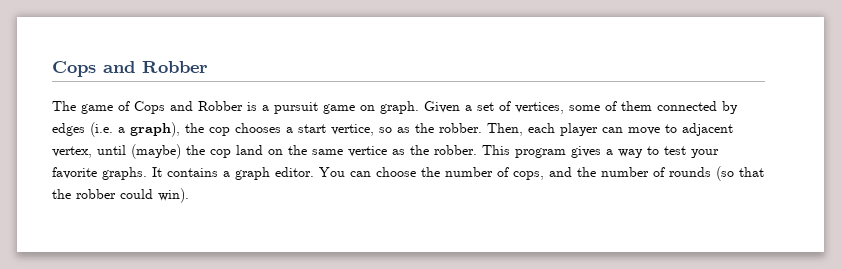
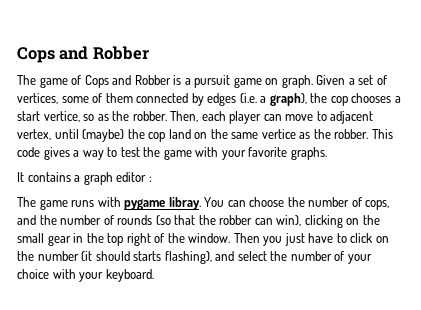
- This program gives a way to test your favorite graphs. It contains a graph editor.
+ This code gives a way to test the game with your favorite graphs.
+ It contains a graph editor :
+ The game runs with pygame libray.
- You can choose the number of cops, and the number of rounds (so that the robber could win).
+ You can choose the number of cops, and the number of rounds (so that the robber can win), clicking on the small gear in the top right of the window. Then you just have to click on the number (it should starts flashing), and select the number of your choice with your keyboard.

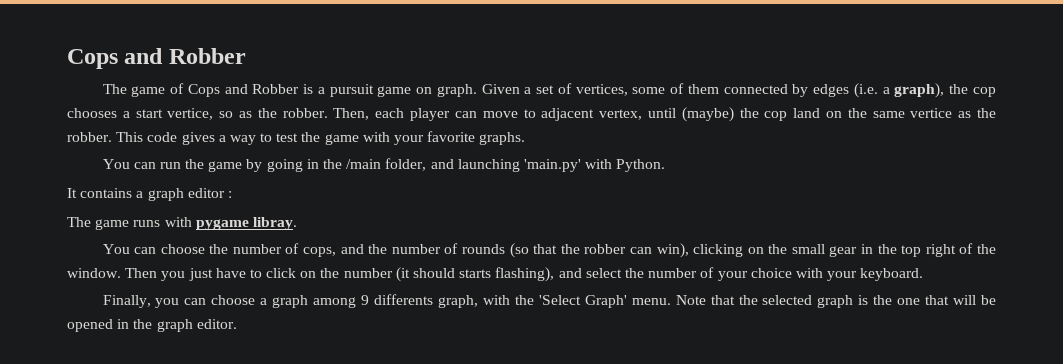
+ You can run the game by going in the /main folder, and launching 'main.py' with Python.
- The game runs with pygame libray. You can choose the number of cops, and the number of rounds (so that the robber can win), clicking on the small gear in the top right of the window.
+ The game runs with pygame libray.
+ You can choose the number of cops, and the number of rounds (so that the robber can win), clicking on the small gear in the top right of the window.
+ Finally, you can choose a graph among 9 differents graph, with the 'Select Graph' menu. Note that the selected graph is the one that will be opened in the graph editor.

